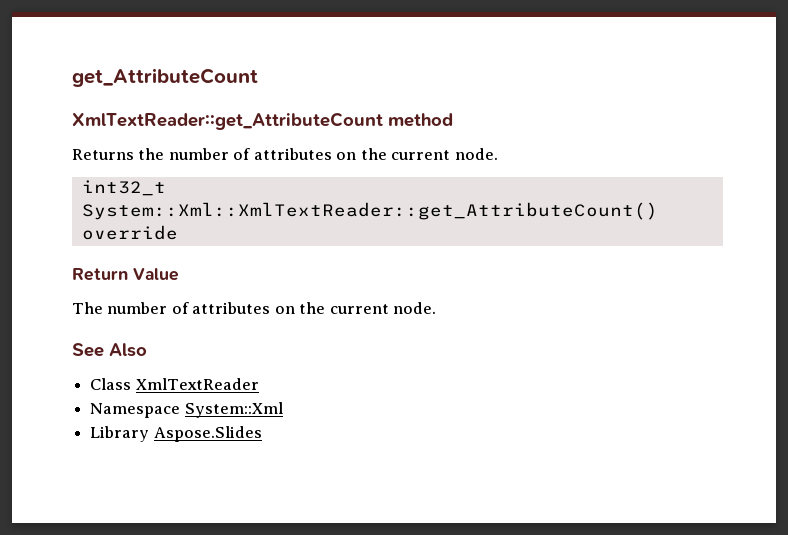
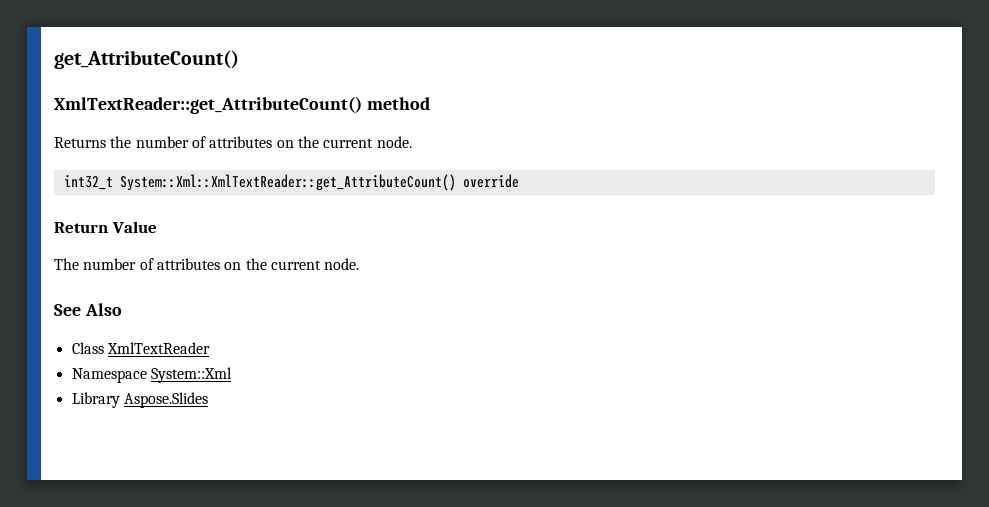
- get_AttributeCount
- XmlTextReader::get_AttributeCount method
+ get_AttributeCount()
+ XmlTextReader::get_AttributeCount() method

